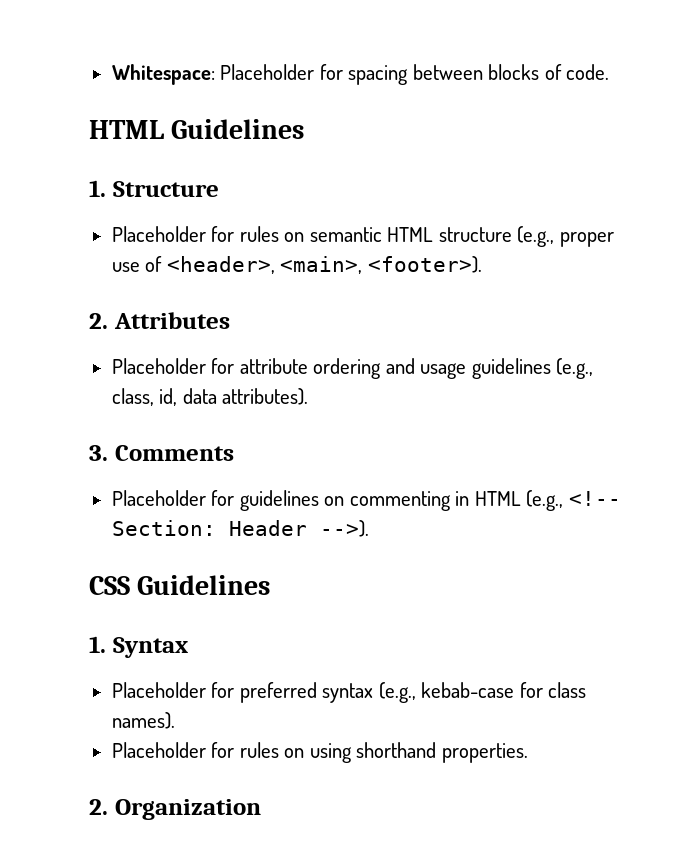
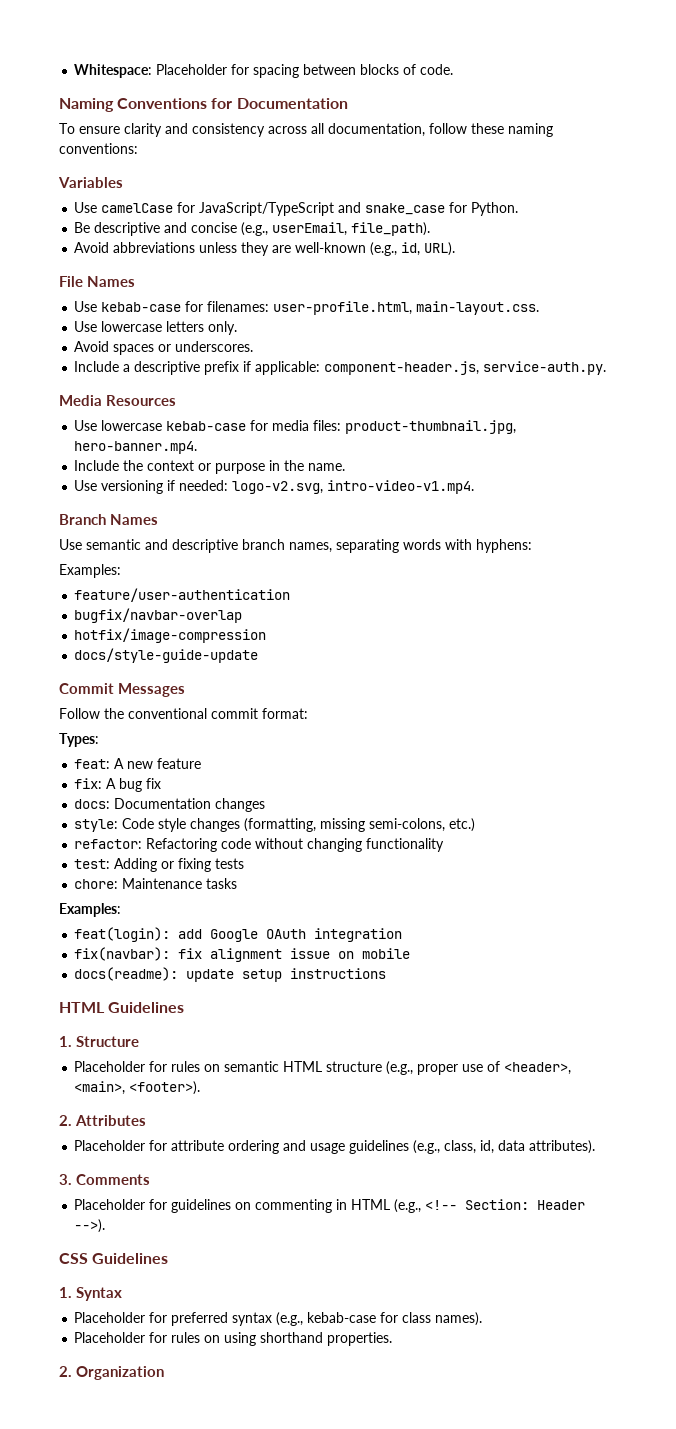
+ Naming Conventions for Documentation
+ To ensure clarity and consistency across all documentation, follow these naming conventions:
+ Variables
+ Use camelCase for JavaScript/TypeScript and snake_case for Python.
+ Be descriptive and concise (e.g., userEmail, file_path).
+ Avoid abbreviations unless they are well-known (e.g., id, URL).
+ File Names
+ Use kebab-case for filenames: user-profile.html, main-layout.css.
+ Use lowercase letters only.
+ Avoid spaces or underscores.
+ Include a descriptive prefix if applicable: component-header.js, service-auth.py.
+ Media Resources
+ Use lowercase kebab-case for media files: product-thumbnail.jpg, hero-banner.mp4.
+ Include the context or purpose in the name.
+ Use versioning if needed: logo-v2.svg, intro-video-v1.mp4.
+ Branch Names
+ Use semantic and descriptive branch names, separating words with hyphens:
+ Examples:
+ feature/user-authentication
+ bugfix/navbar-overlap
+ hotfix/image-compression
+ docs/style-guide-update
+ Commit Messages
+ Follow the conventional commit format:
+ Types:
+ feat: A new feature
+ fix: A bug fix
+ docs: Documentation changes
+ style: Code style changes (formatting, missing semi-colons, etc.)
+ refactor: Refactoring code without changing functionality
+ test: Adding or fixing tests
+ chore: Maintenance tasks
+ Examples:
+ feat(login): add Google OAuth integration
+ fix(navbar): fix alignment issue on mobile
+ docs(readme): update setup instructions

